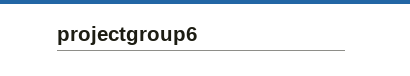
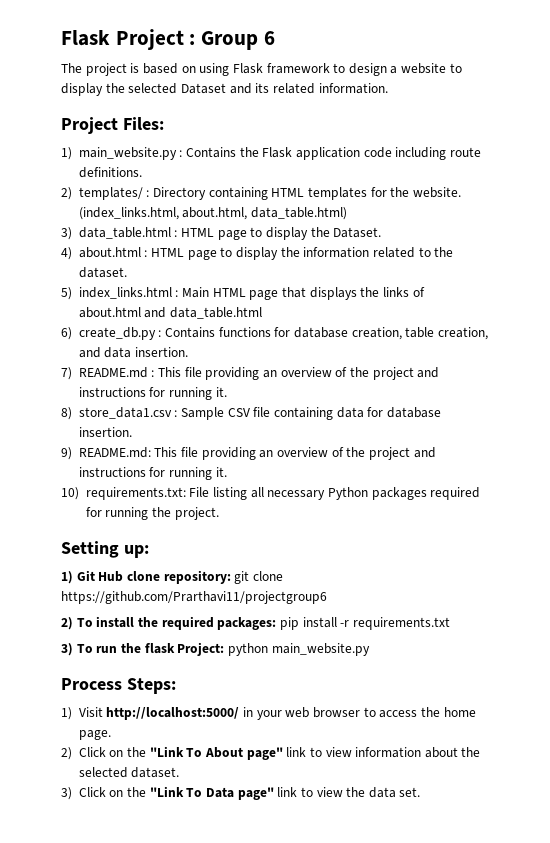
- projectgroup6
+ Flask Project : Group 6
+ The project is based on using Flask framework to design a website to display the selected Dataset and its related information.
+ Project Files:
+ 1) main_website.py : Contains the Flask application code including route definitions.
+ 2) templates/ : Directory containing HTML templates for the website. (index_links.html, about.html, data_table.html)
+ 3) data_table.html : HTML page to display the Dataset.
+ 4) about.html : HTML page to display the information related to the dataset.
+ 5) index_links.html : Main HTML page that displays the links of about.html and data_table.html
+ 6) create_db.py : Contains functions for database creation, table creation, and data insertion.
+ 7) README.md : This file providing an overview of the project and instructions for running it.
+ 8) store_data1.csv : Sample CSV file containing data for database insertion.
+ 9) README.md: This file providing an overview of the project and instructions for running it.
+ 10) requirements.txt: File listing all necessary Python packages required for running the project.
+ Setting up:
+ 1) Git Hub clone repository: git clone https://github.com/Prarthavi11/projectgroup6
+ 2) To install the required packages: pip install -r requirements.txt
+ 3) To run the flask Project: python main_website.py
+ Process Steps:
+ 1) Visit http://localhost:5000/ in your web browser to access the home page.
+ 2) Click on the "Link To About page" link to view information about the selected dataset.
+ 3) Click on the "Link To Data page" link to view the data set.

